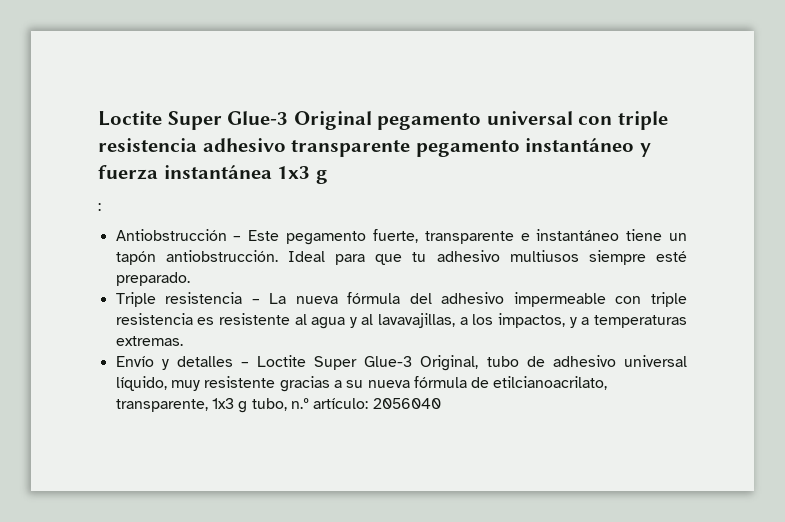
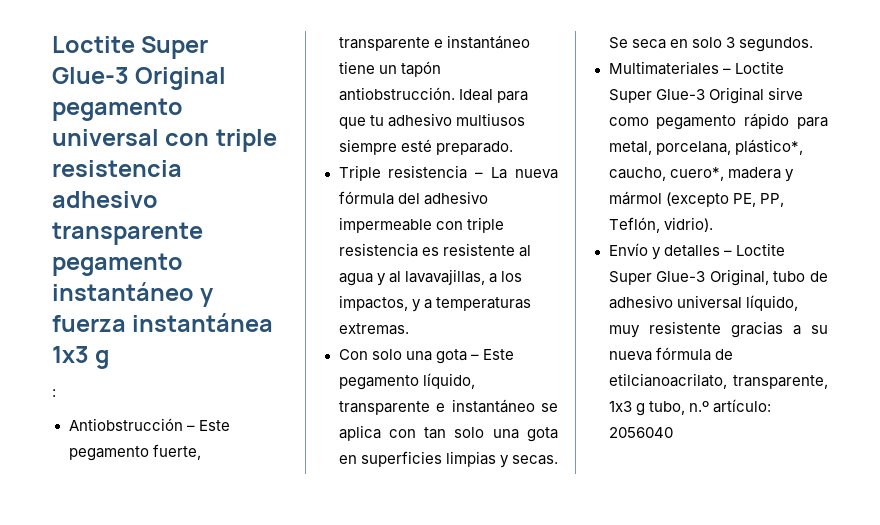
+ Con solo una gota – Este pegamento líquido, transparente e instantáneo se aplica con tan solo una gota en superficies limpias y secas. Se seca en solo 3 segundos.
+ Multimateriales – Loctite Super Glue-3 Original sirve como pegamento rápido para metal, porcelana, plástico*, caucho, cuero*, madera y mármol (excepto PE, PP, Teflón, vidrio).

